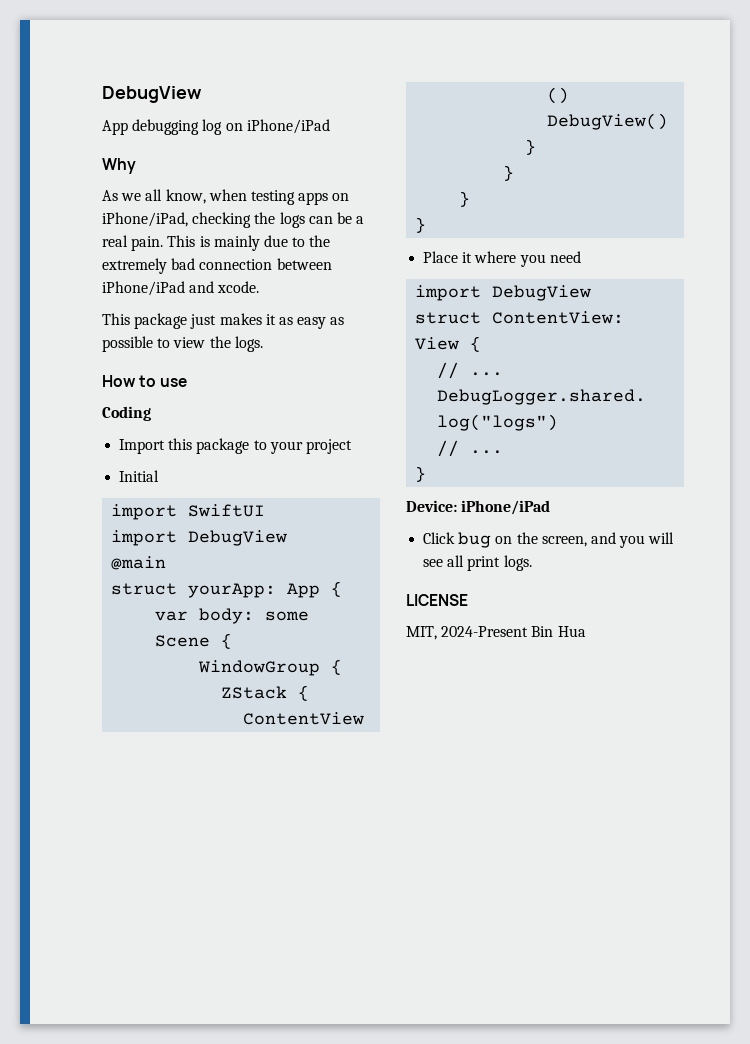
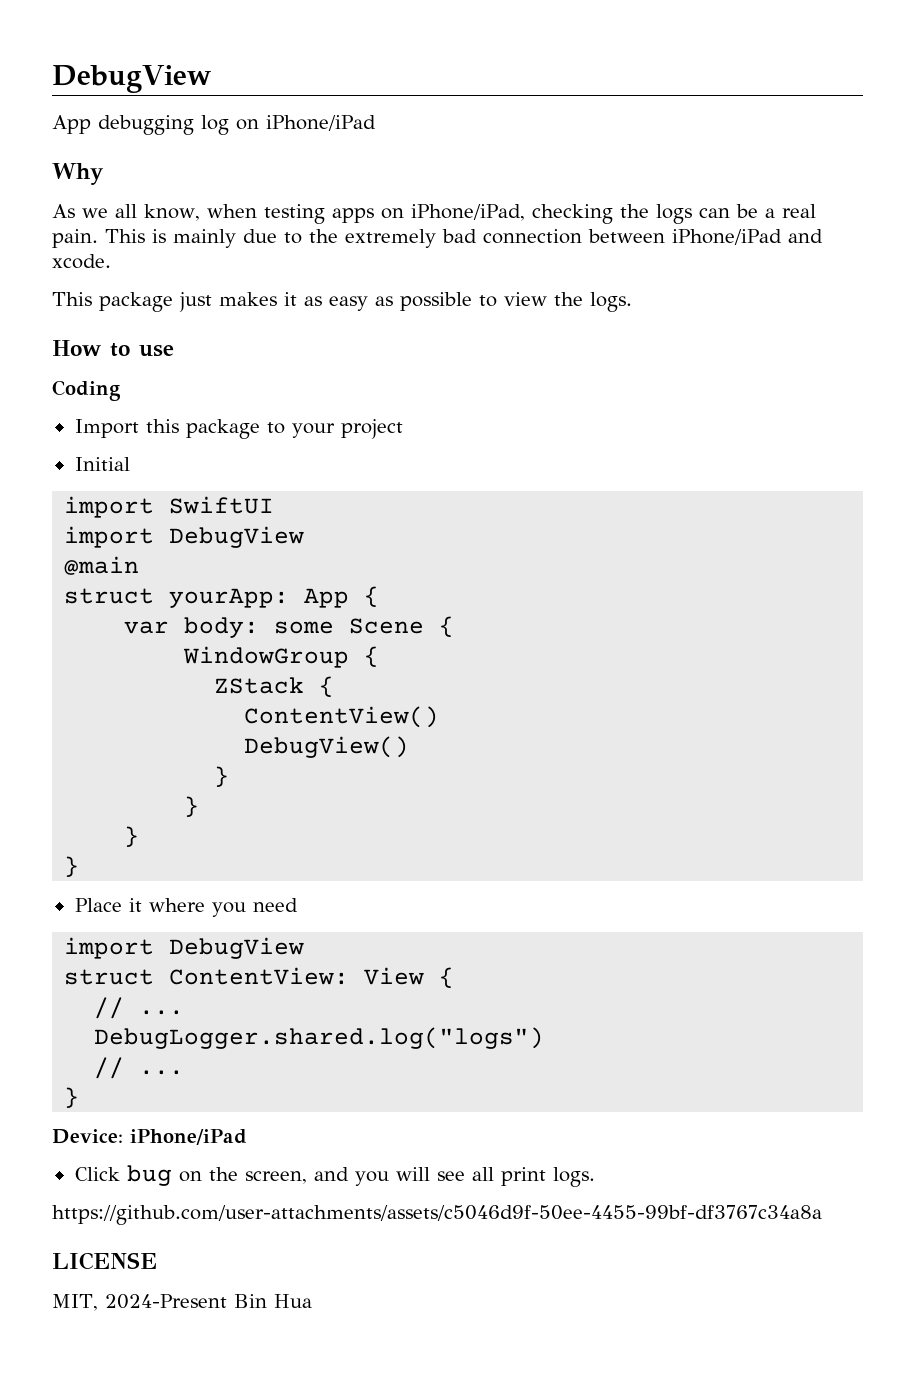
+ https://github.com/user-attachments/assets/c5046d9f-50ee-4455-99bf-df3767c34a8a

